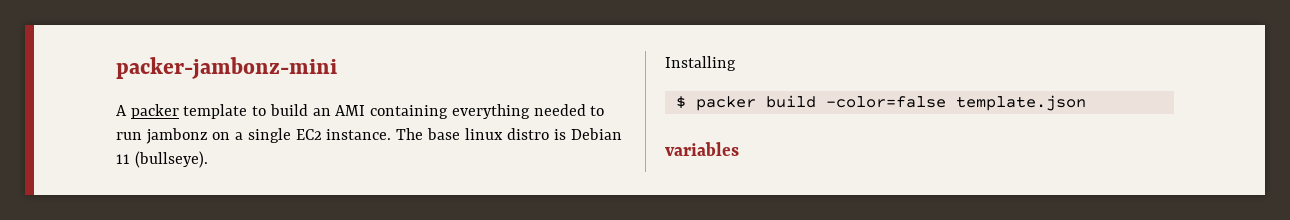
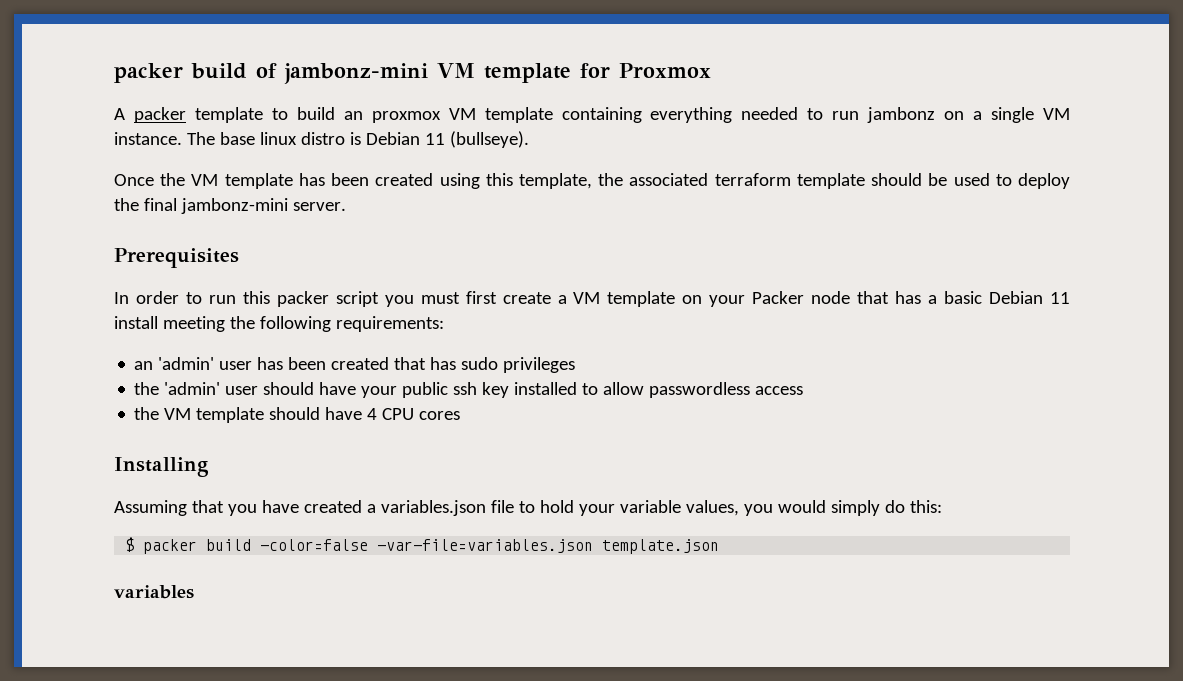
- packer-jambonz-mini
+ packer build of jambonz-mini VM template for Proxmox
- A packer template to build an AMI containing everything needed to run jambonz on a single EC2 instance.
+ A packer template to build an proxmox VM template containing everything needed to run jambonz on a single VM instance.
+ Once the VM template has been created using this template, the associated terraform template should be used to deploy the final jambonz-mini server.
+ Prerequisites
+ In order to run this packer script you must first create a VM template on your Packer node that has a basic Debian 11 install meeting the following requirements:
+ an 'admin' user has been created that has sudo privileges
+ the 'admin' user should have your public ssh key installed to allow passwordless access
+ the VM template should have 4 CPU cores
  Installing
+ Assuming that you have created a variables.json file to hold your variable values, you would simply do this:
- $ packer build -color=false template.json
+ $ packer build -color=false -var-file=variables.json template.json

